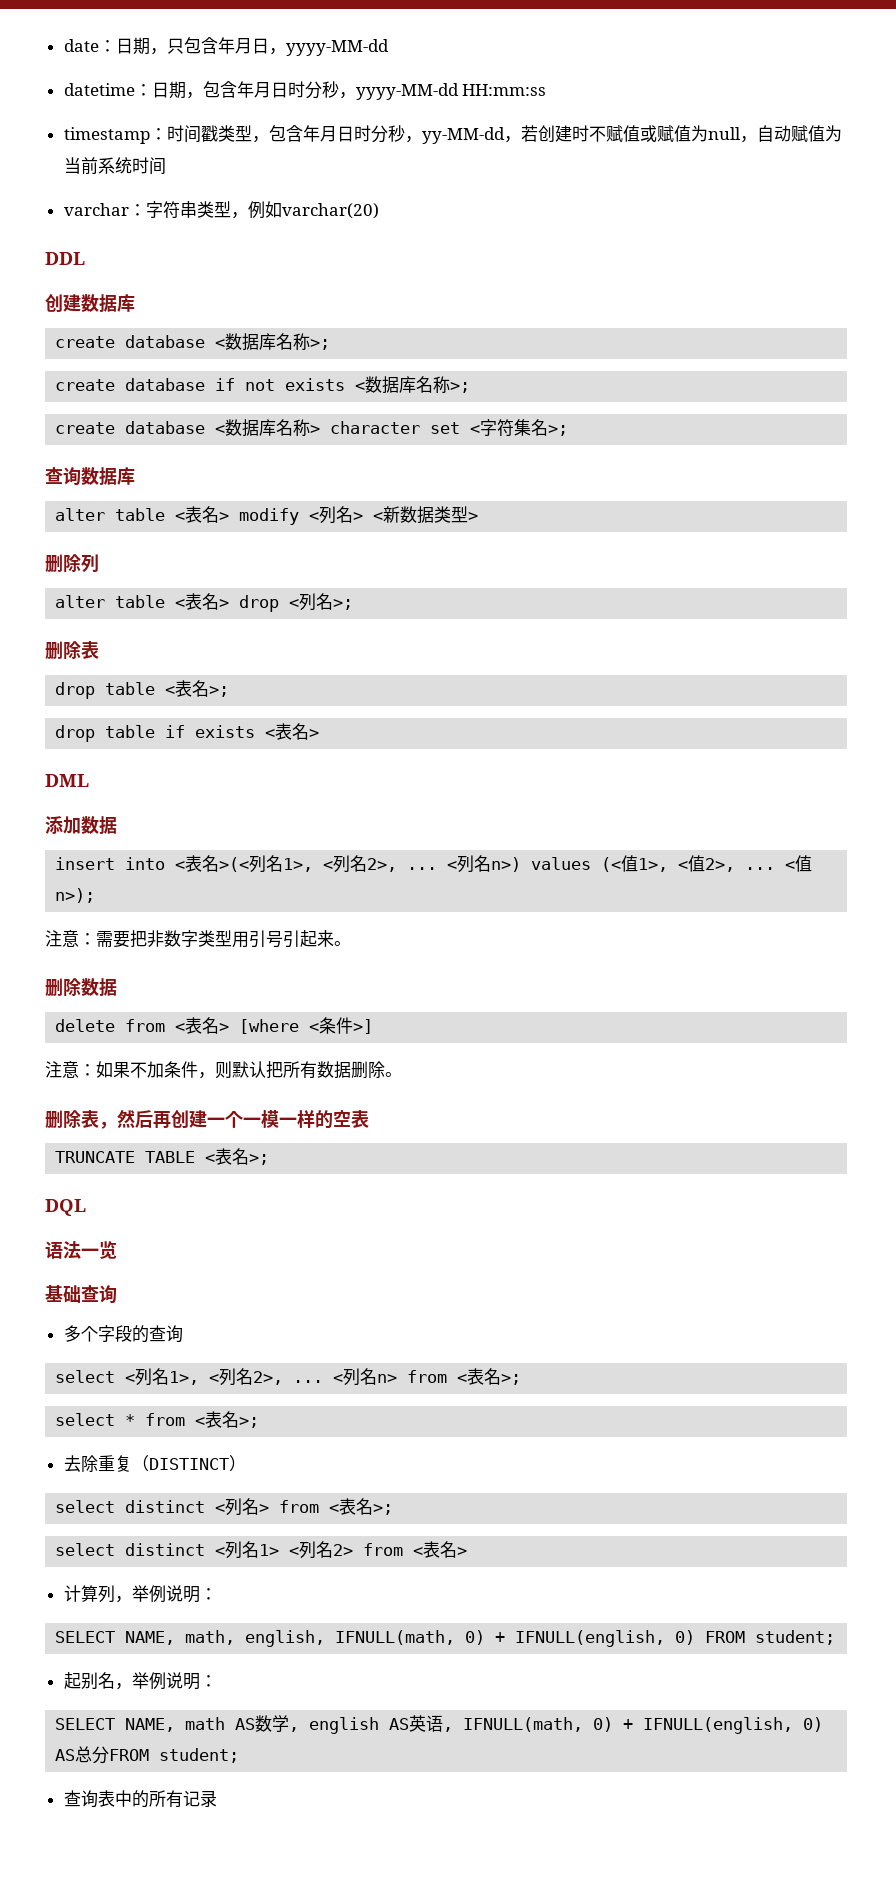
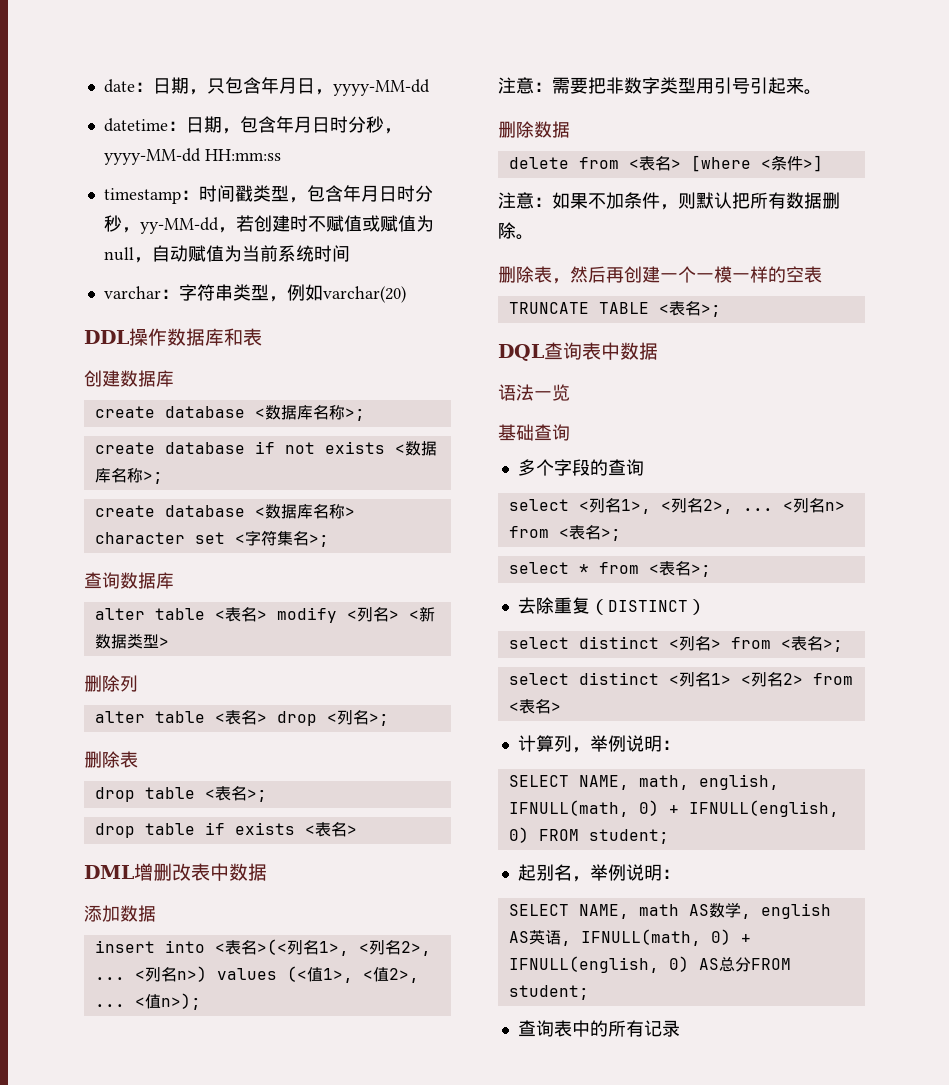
- DDL
+ DDL操作数据库和表
- DML
+ DML增删改表中数据
- DQL
+ DQL查询表中数据

